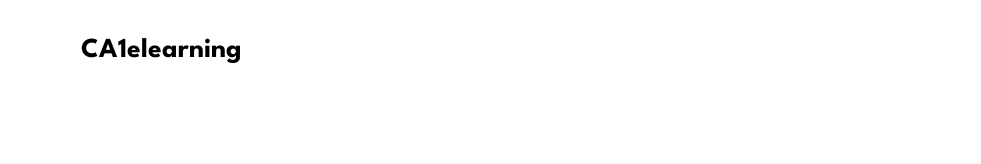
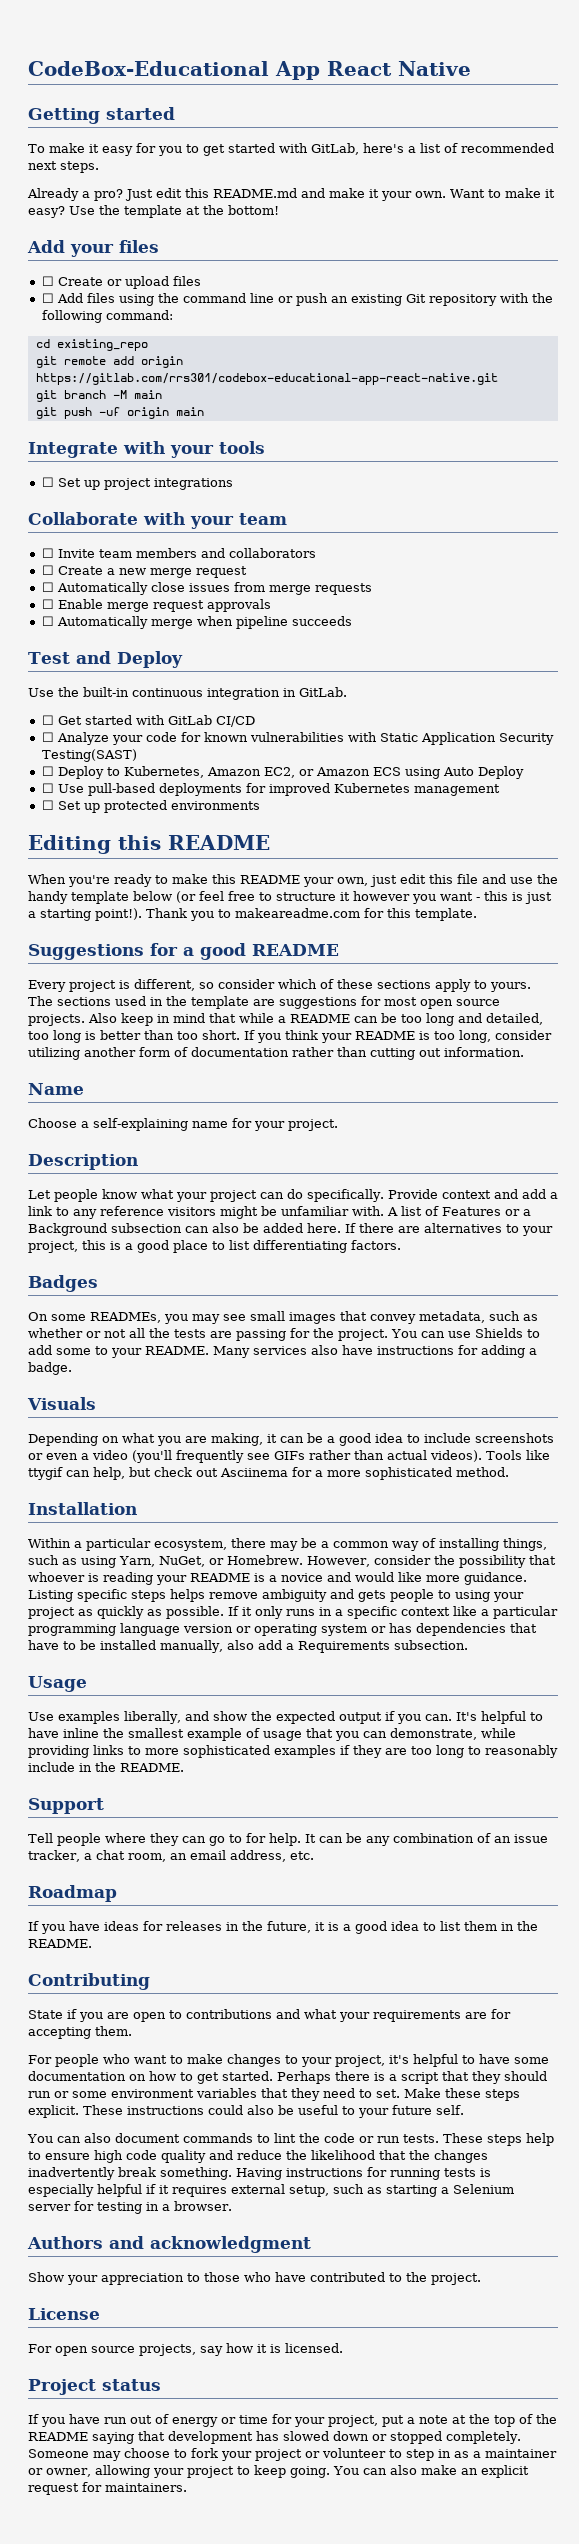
- CA1elearning
+ CodeBox-Educational App React Native
+ Getting started
+ To make it easy for you to get started with GitLab, here's a list of recommended next steps.
+ Already a pro? Just edit this README.md and make it your own. Want to make it easy? Use the template at the bottom!
+ Add your files
+ ☐ Create or upload files
+ ☐ Add files using the command line or push an existing Git repository with the following command:
+ cd existing_repo
+ git remote add origin https://gitlab.com/rrs301/codebox-educational-app-react-native.git
+ git branch -M main
+ git push -uf origin main
+ Integrate with your tools
+ ☐ Set up project integrations
+ Collaborate with your team
+ ☐ Invite team members and collaborators
+ ☐ Create a new merge request
+ ☐ Automatically close issues from merge requests
+ ☐ Enable merge request approvals
+ ☐ Automatically merge when pipeline succeeds
+ Test and Deploy
+ Use the built-in continuous integration in GitLab.
+ ☐ Get started with GitLab CI/CD
+ ☐ Analyze your code for known vulnerabilities with Static Application Security Testing(SAST)
+ ☐ Deploy to Kubernetes, Amazon EC2, or Amazon ECS using Auto Deploy
+ ☐ Use pull-based deployments for improved Kubernetes management
+ ☐ Set up protected environments
+ Editing this README
+ When you're ready to make this README your own, just edit this file and use the handy template below (or feel free to structure it however you want - this is just a starting point!). Thank you to makeareadme.com for this template.
+ Suggestions for a good README
+ Every project is different, so consider which of these sections apply to yours. The sections used in the template are suggestions for most open source projects. Also keep in mind that while a README can be too long and detailed, too long is better than too short. If you think your README is too long, consider utilizing another form of documentation rather than cutting out information.
+ Name
+ Choose a self-explaining name for your project.
+ Description
+ Let people know what your project can do specifically. Provide context and add a link to any reference visitors might be unfamiliar with. A list of Features or a Background subsection can also be added here. If there are alternatives to your project, this is a good place to list differentiating factors.
+ Badges
+ On some READMEs, you may see small images that convey metadata, such as whether or not all the tests are passing for the project. You can use Shields to add some to your README. Many services also have instructions for adding a badge.
+ Visuals
+ Depending on what you are making, it can be a good idea to include screenshots or even a video (you'll frequently see GIFs rather than actual videos). Tools like ttygif can help, but check out Asciinema for a more sophisticated method.
+ Installation
+ Within a particular ecosystem, there may be a common way of installing things, such as using Yarn, NuGet, or Homebrew. However, consider the possibility that whoever is reading your README is a novice and would like more guidance. Listing specific steps helps remove ambiguity and gets people to using your project as quickly as possible. If it only runs in a specific context like a particular programming language version or operating system or has dependencies that have to be installed manually, also add a Requirements subsection.
+ Usage
+ Use examples liberally, and show the expected output if you can. It's helpful to have inline the smallest example of usage that you can demonstrate, while providing links to more sophisticated examples if they are too long to reasonably include in the README.
+ Support
+ Tell people where they can go to for help. It can be any combination of an issue tracker, a chat room, an email address, etc.
+ Roadmap
+ If you have ideas for releases in the future, it is a good idea to list them in the README.
+ Contributing
+ State if you are open to contributions and what your requirements are for accepting them.
+ For people who want to make changes to your project, it's helpful to have some documentation on how to get started. Perhaps there is a script that they should run or some environment variables that they need to set. Make these steps explicit. These instructions could also be useful to your future self.
+ You can also document commands to lint the code or run tests. These steps help to ensure high code quality and reduce the likelihood that the changes inadvertently break something. Having instructions for running tests is especially helpful if it requires external setup, such as starting a Selenium server for testing in a browser.
+ Authors and acknowledgment
+ Show your appreciation to those who have contributed to the project.
+ License
+ For open source projects, say how it is licensed.
+ Project status
+ If you have run out of energy or time for your project, put a note at the top of the README saying that development has slowed down or stopped completely. Someone may choose to fork your project or volunteer to step in as a maintainer or owner, allowing your project to keep going. You can also make an explicit request for maintainers.

